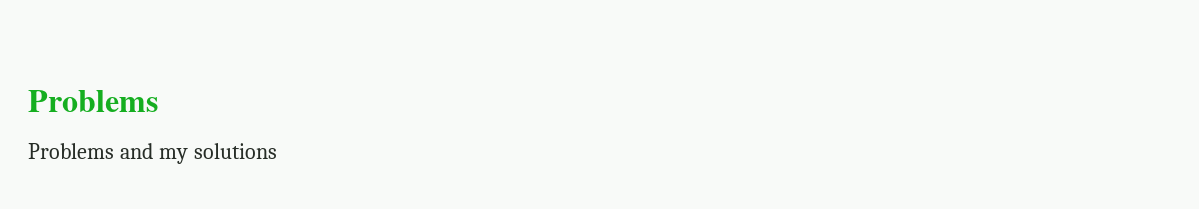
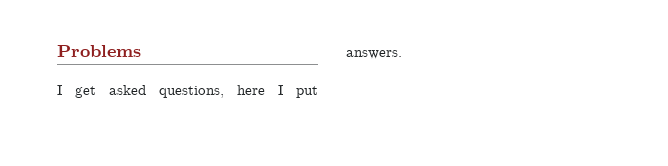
- Problems and my solutions
+ I get asked questions, here I put answers.

